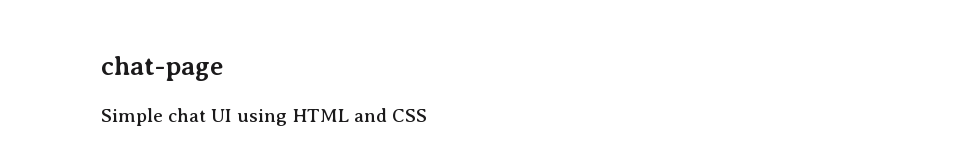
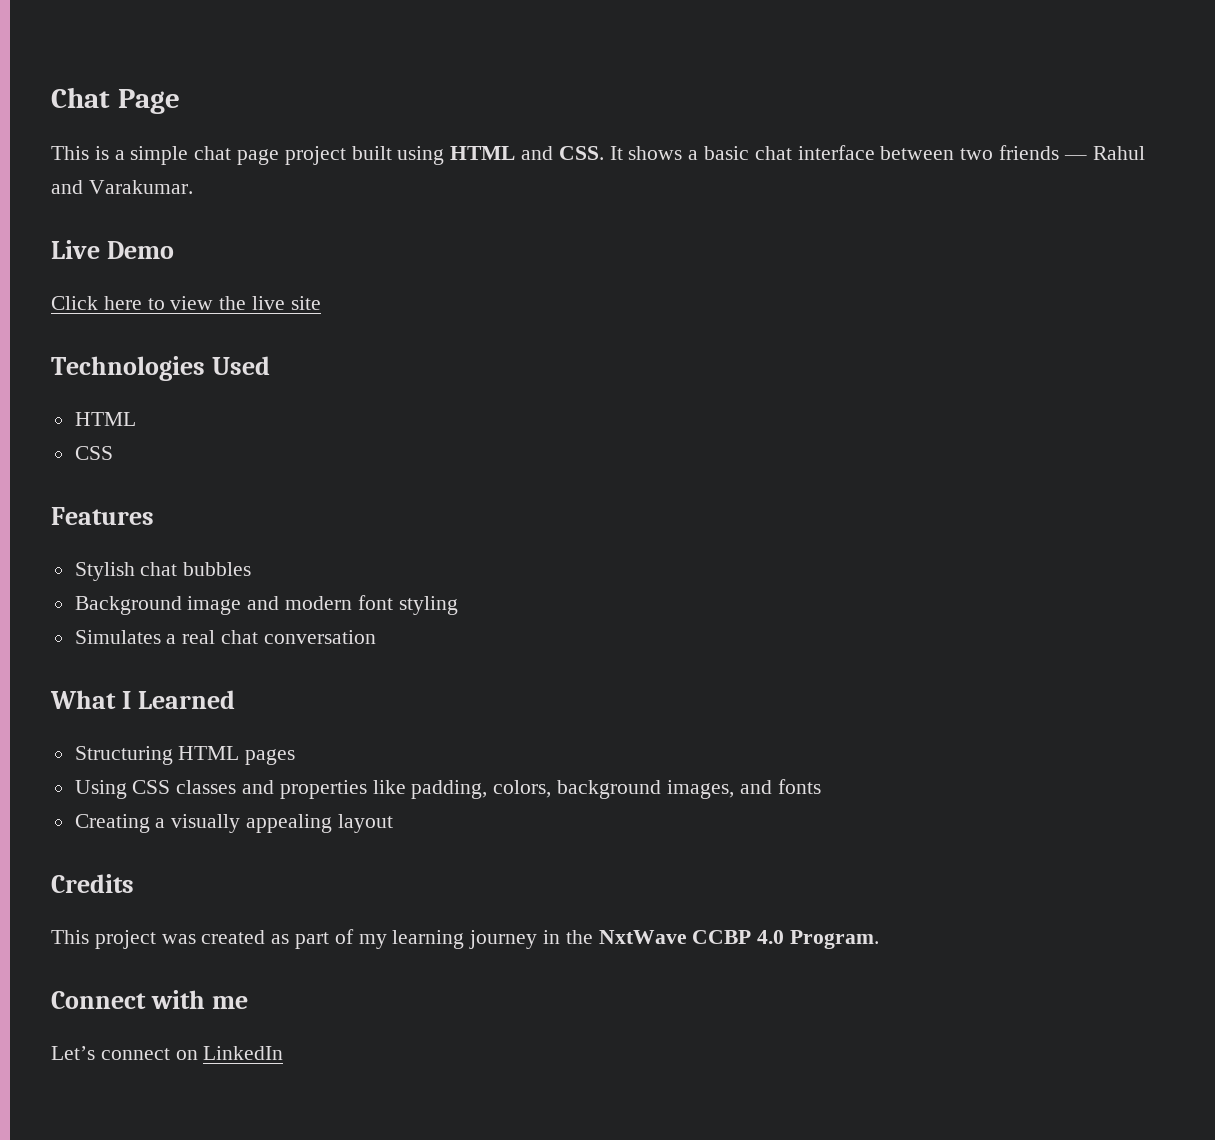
- chat-page
- Simple chat UI using HTML and CSS
+ Chat Page
+ This is a simple chat page project built using HTML and CSS. It shows a basic chat interface between two friends — Rahul and Varakumar.
+ Live Demo
+ Click here to view the live site
+ Technologies Used
+ HTML
+ CSS
+ Features
+ Stylish chat bubbles
+ Background image and modern font styling
+ Simulates a real chat conversation
+ What I Learned
+ Structuring HTML pages
+ Using CSS classes and properties like padding, colors, background images, and fonts
+ Creating a visually appealing layout
+ Credits
+ This project was created as part of my learning journey in the NxtWave CCBP 4.0 Program.
+ Connect with me
+ Let’s connect on LinkedIn

